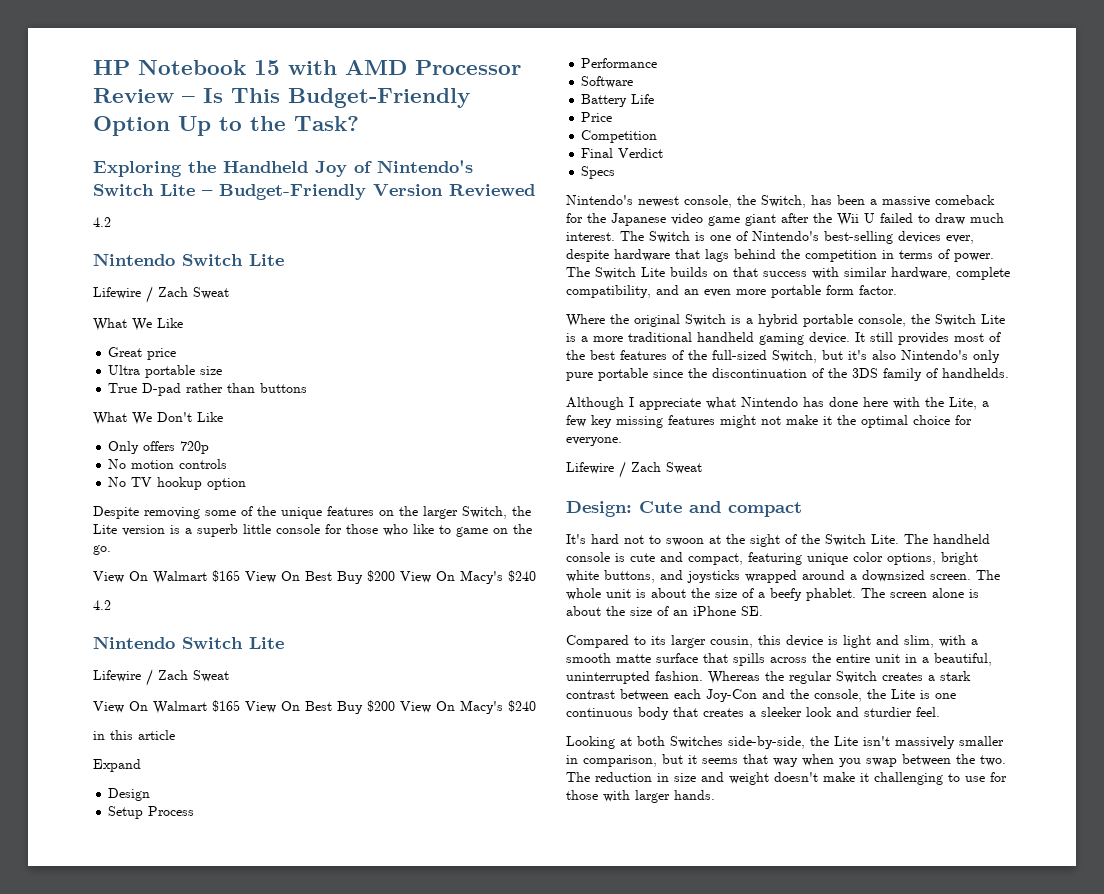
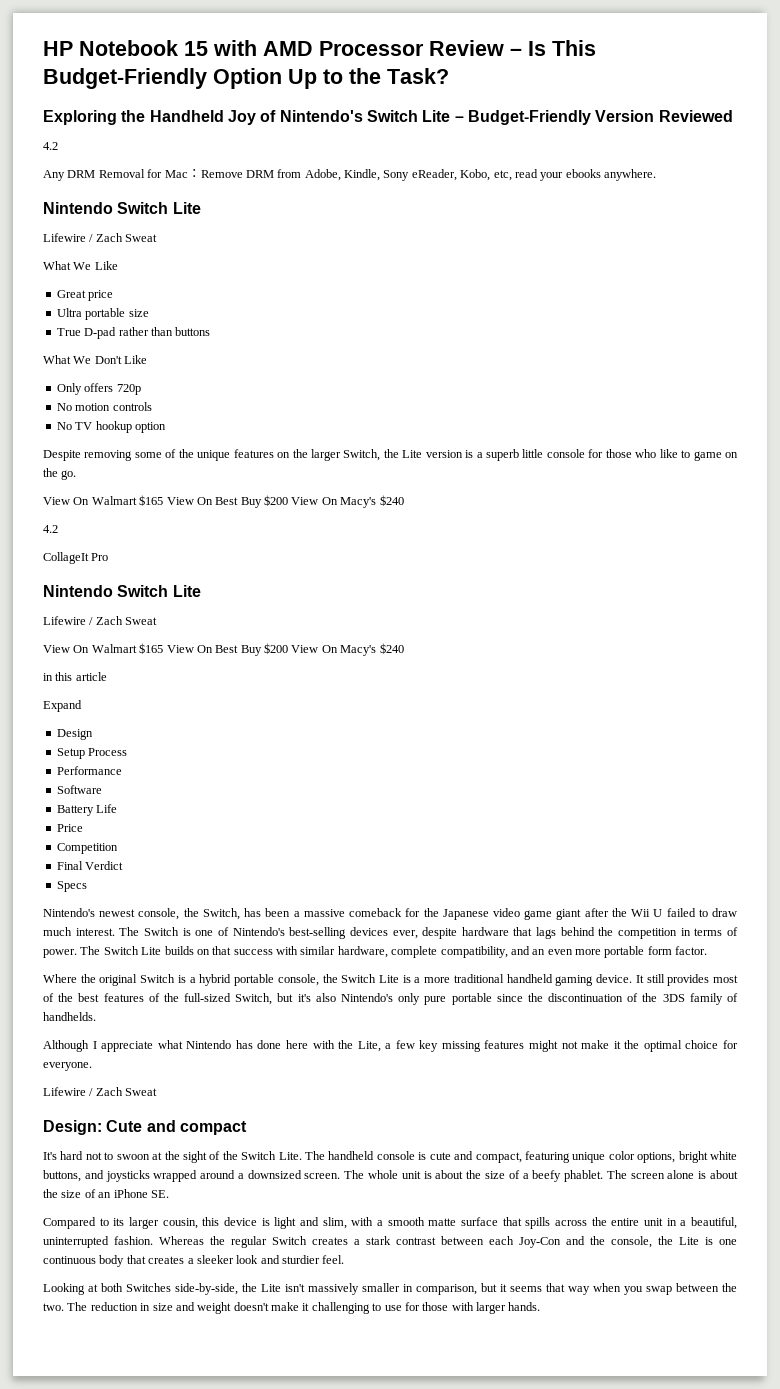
+ Any DRM Removal for Mac：Remove DRM from Adobe, Kindle, Sony eReader, Kobo, etc, read your ebooks anywhere.
+ CollageIt Pro

